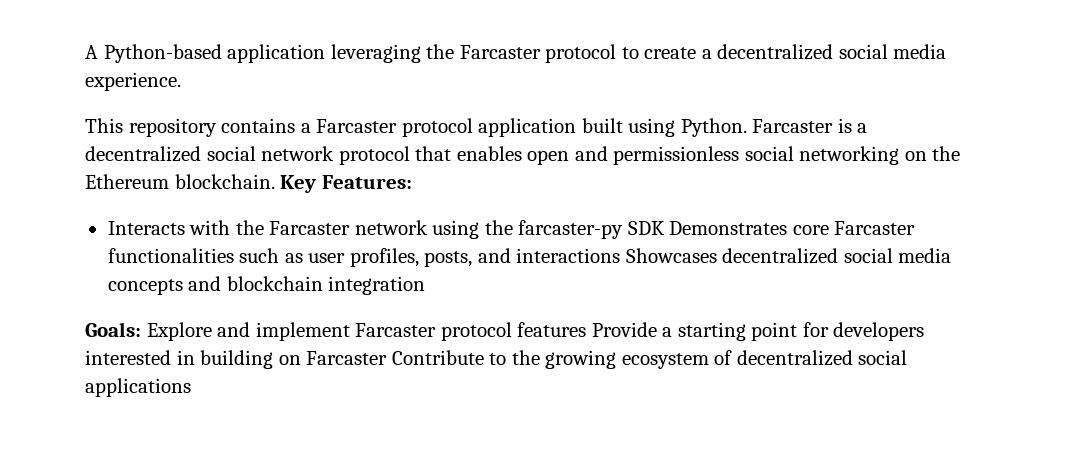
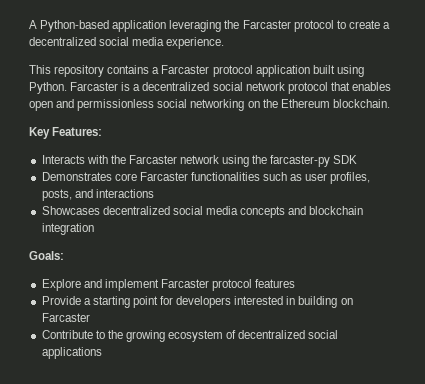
- Farcaster is a decentralized social network protocol that enables open and permissionless social networking on the Ethereum blockchain. Key Features:
+ Farcaster is a decentralized social network protocol that enables open and permissionless social networking on the Ethereum blockchain.
+ Key Features:
- Interacts with the Farcaster network using the farcaster-py SDK Demonstrates core Farcaster functionalities such as user profiles, posts, and interactions Showcases decentralized social media concepts and blockchain integration
+ Interacts with the Farcaster network using the farcaster-py SDK
+ Demonstrates core Farcaster functionalities such as user profiles, posts, and interactions
+ Showcases decentralized social media concepts and blockchain integration
- Goals: Explore and implement Farcaster protocol features Provide a starting point for developers interested in building on Farcaster Contribute to the growing ecosystem of decentralized social applications
+ Goals:
+ Explore and implement Farcaster protocol features
+ Provide a starting point for developers interested in building on Farcaster
+ Contribute to the growing ecosystem of decentralized social applications

